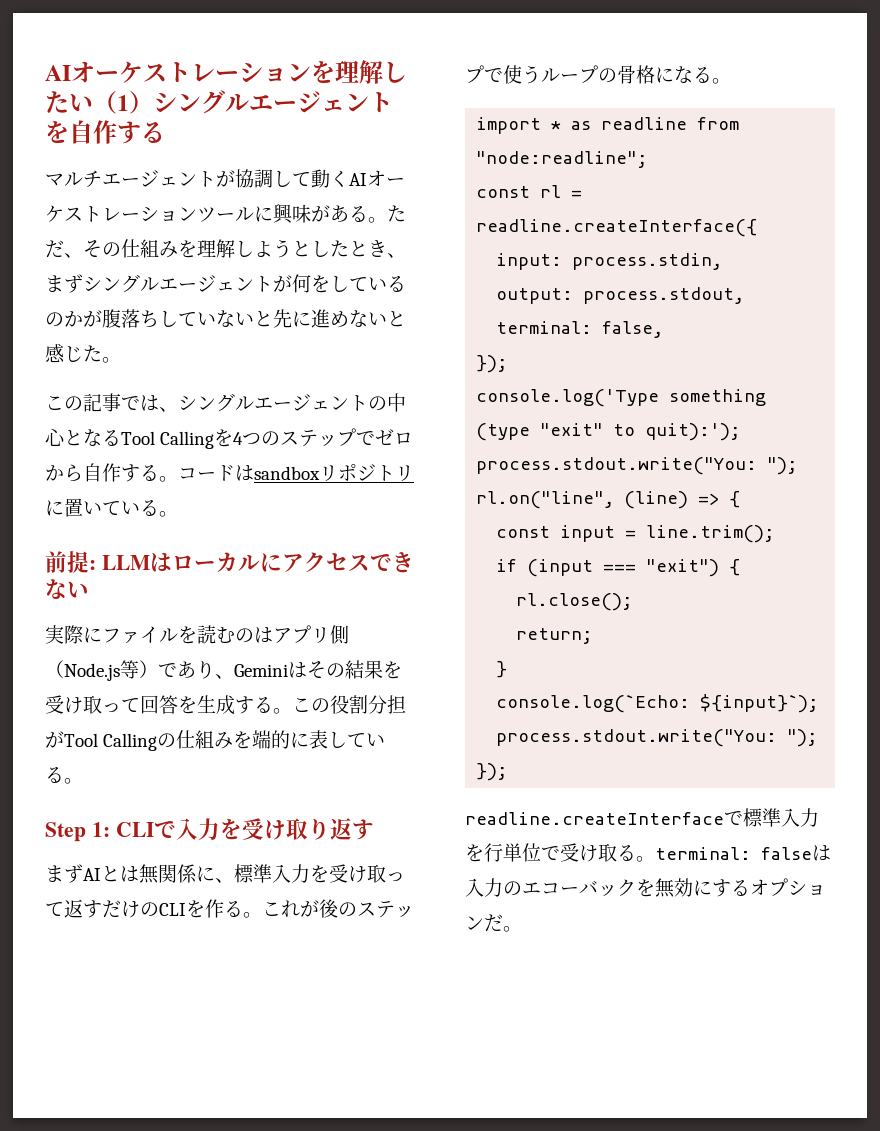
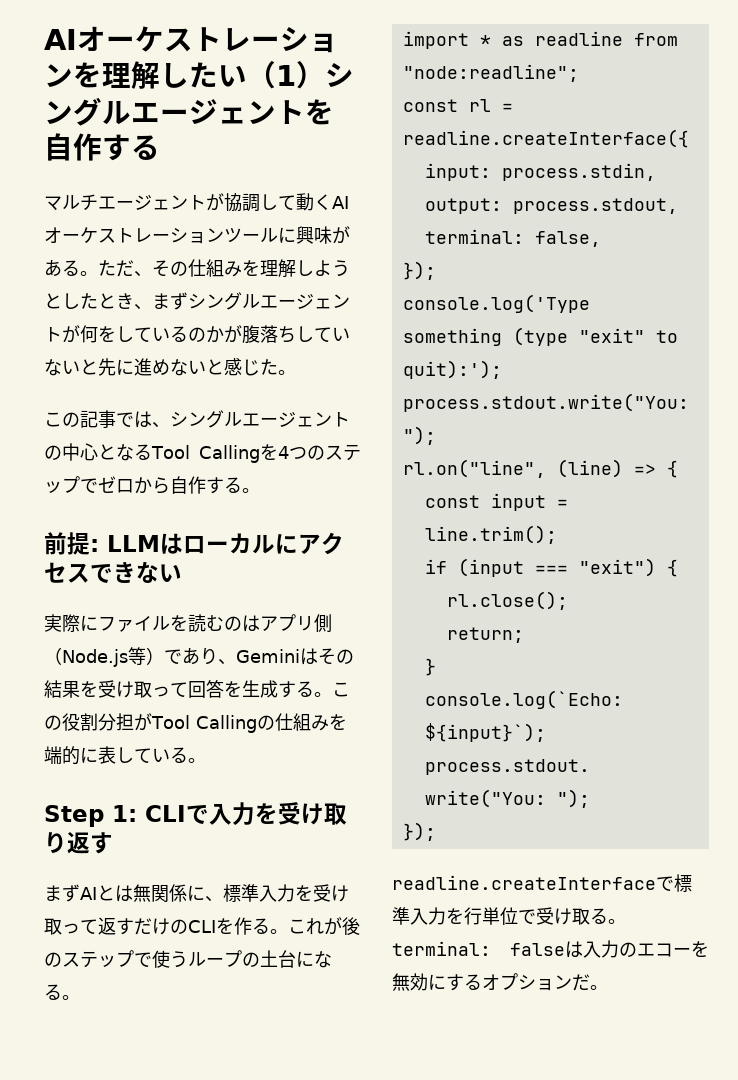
- コードはsandboxリポジトリに置いている。
- これが後のステップで使うループの骨格になる。
+ これが後のステップで使うループの土台になる。
- readline.createInterfaceで標準入力を行単位で受け取る。terminal: falseは入力のエコーバックを無効にするオプションだ。
+ readline.createInterfaceで標準入力を行単位で受け取る。terminal: falseは入力のエコーを無効にするオプションだ。

